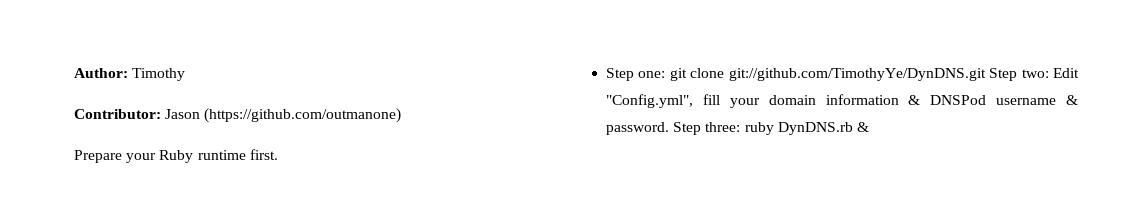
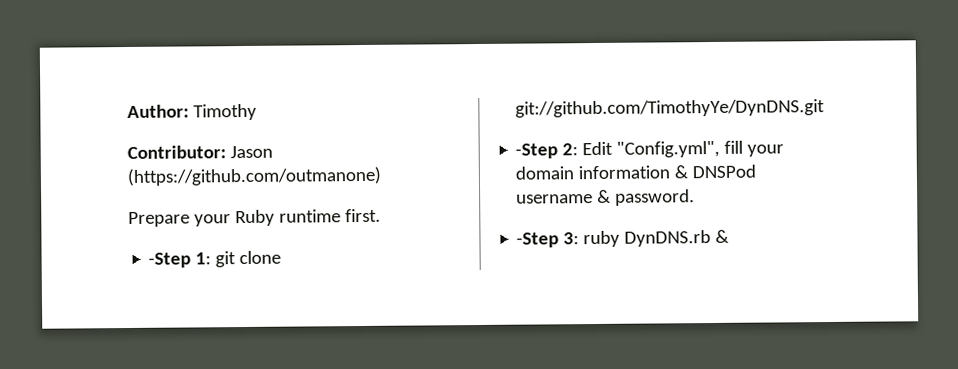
- Step one: git clone git://github.com/TimothyYe/DynDNS.git Step two: Edit "Config.yml", fill your domain information & DNSPod username & password. Step three: ruby DynDNS.rb &
+ -Step 1: git clone git://github.com/TimothyYe/DynDNS.git
+ -Step 2: Edit "Config.yml", fill your domain information & DNSPod username & password.
+ -Step 3: ruby DynDNS.rb &

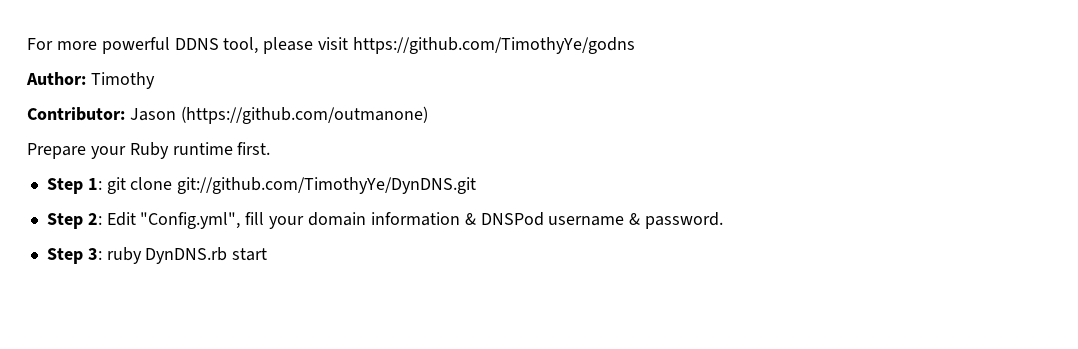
+ For more powerful DDNS tool, please visit https://github.com/TimothyYe/godns
- -Step 1: git clone git://github.com/TimothyYe/DynDNS.git
+ Step 1: git clone git://github.com/TimothyYe/DynDNS.git
- -Step 2: Edit "Config.yml", fill your domain information & DNSPod username & password.
+ Step 2: Edit "Config.yml", fill your domain information & DNSPod username & password.
- -Step 3: ruby DynDNS.rb &
+ Step 3: ruby DynDNS.rb start

